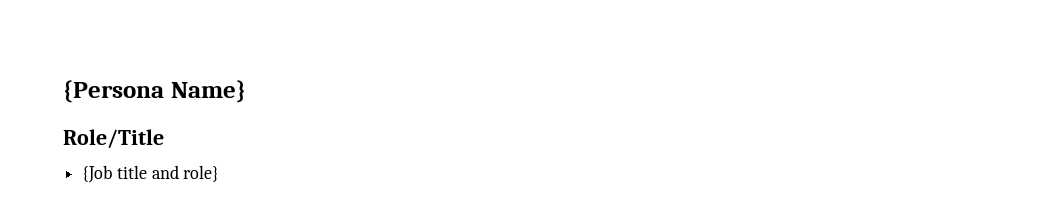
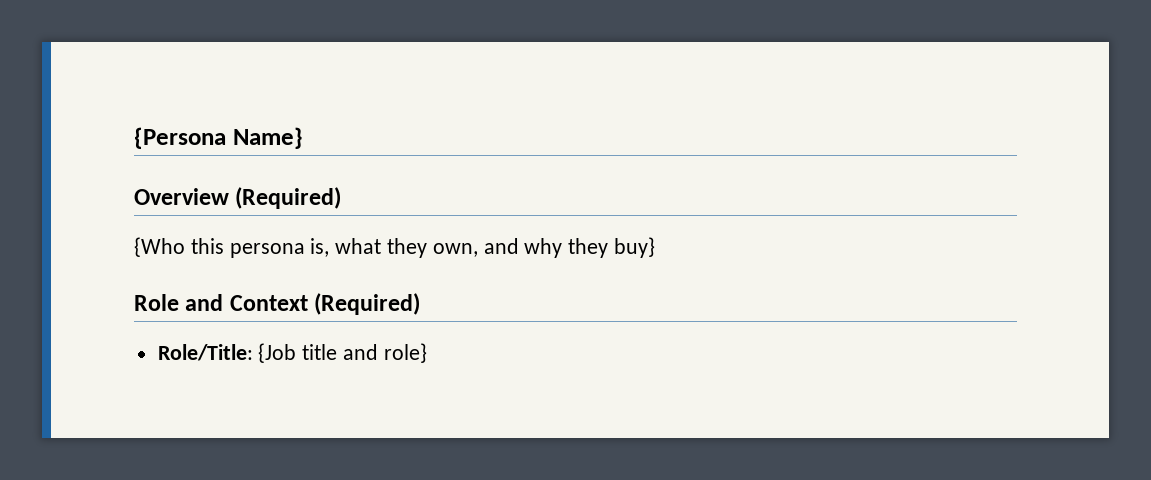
- Role/Title
- {Job title and role}
+ Overview (Required)
+ {Who this persona is, what they own, and why they buy}
+ Role and Context (Required)
+ Role/Title: {Job title and role}

